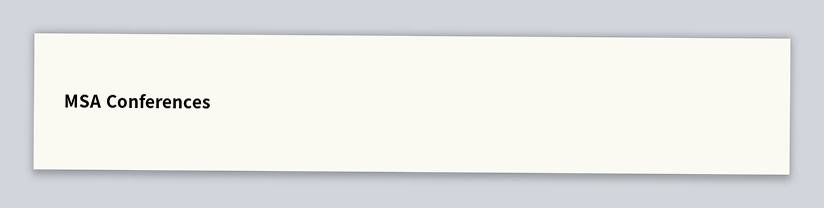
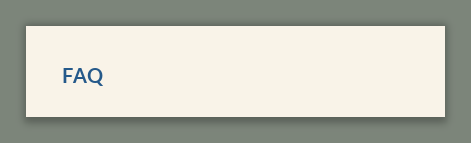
- MSA Conferences
+ FAQ

